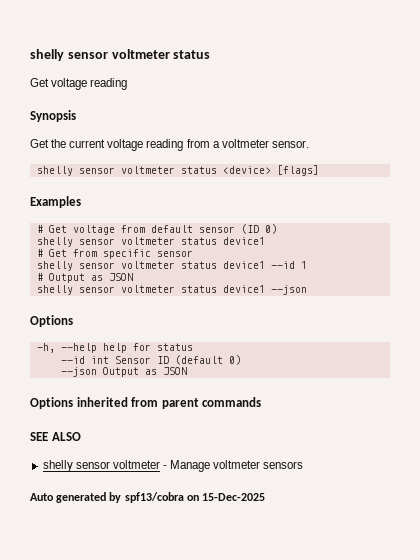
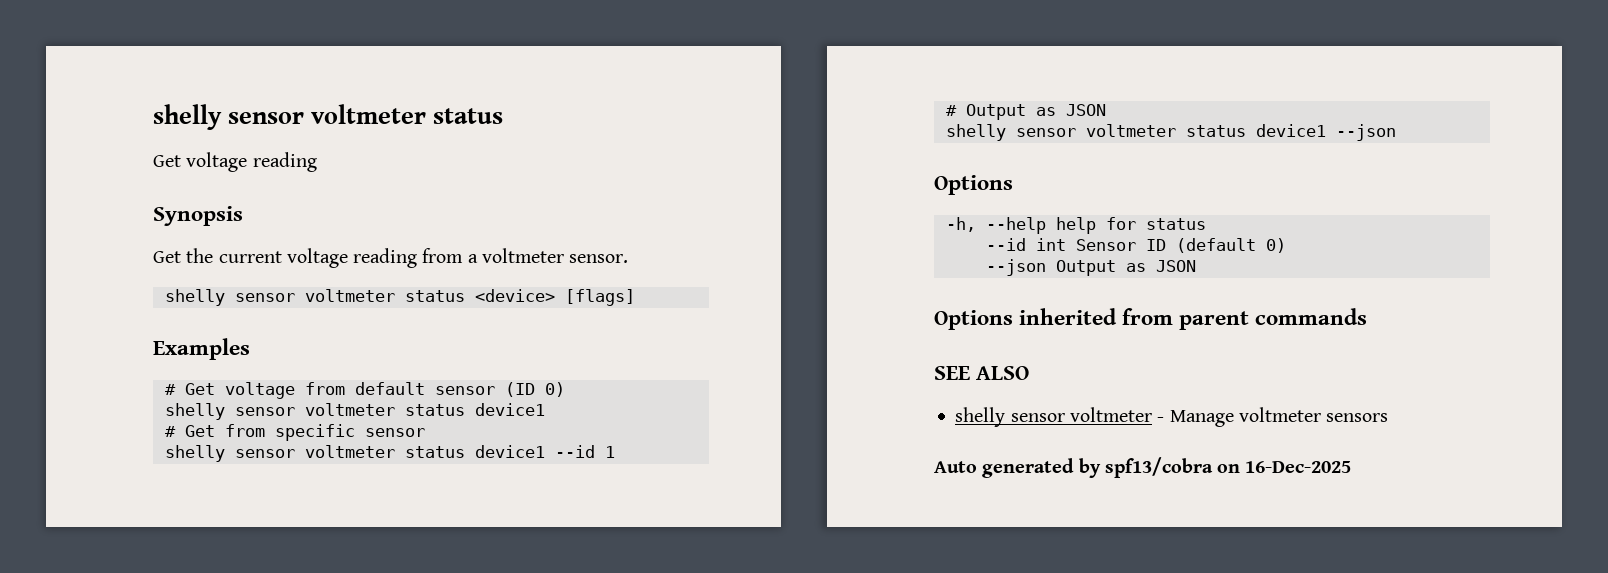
- Auto generated by spf13/cobra on 15-Dec-2025
+ Auto generated by spf13/cobra on 16-Dec-2025

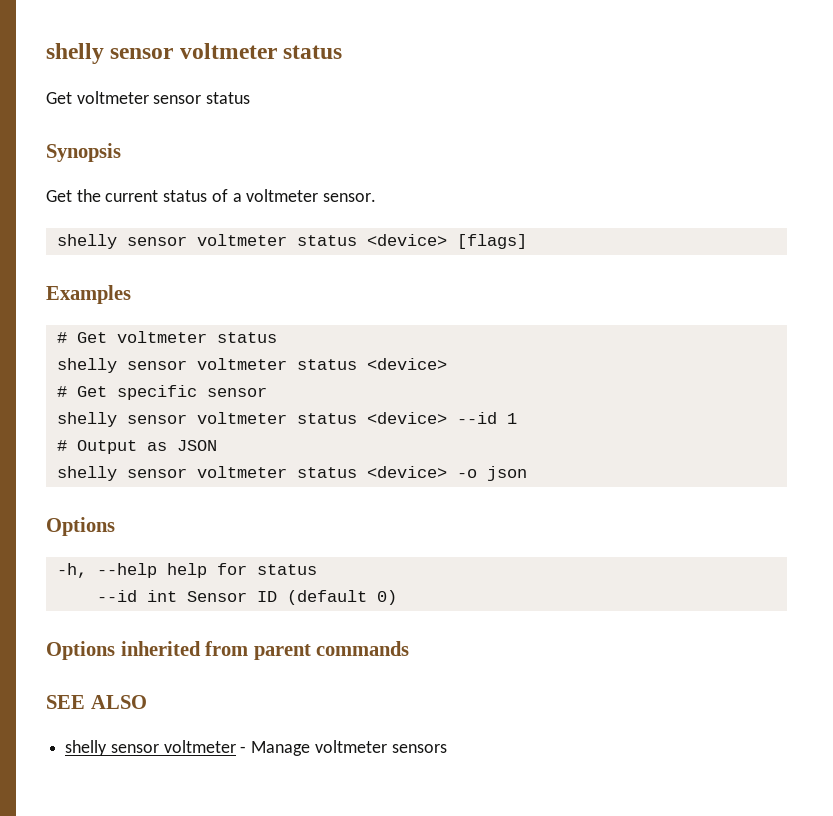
- Get voltage reading
+ Get voltmeter sensor status
- Get the current voltage reading from a voltmeter sensor.
+ Get the current status of a voltmeter sensor.
- # Get voltage from default sensor (ID 0)
- shelly sensor voltmeter status device1
- # Get from specific sensor
+ # Get voltmeter status
+ shelly sensor voltmeter status <device>
+ # Get specific sensor
- shelly sensor voltmeter status device1 --id 1
+ shelly sensor voltmeter status <device> --id 1
- shelly sensor voltmeter status device1 --json
+ shelly sensor voltmeter status <device> -o json
- --json Output as JSON
- Auto generated by spf13/cobra on 16-Dec-2025

